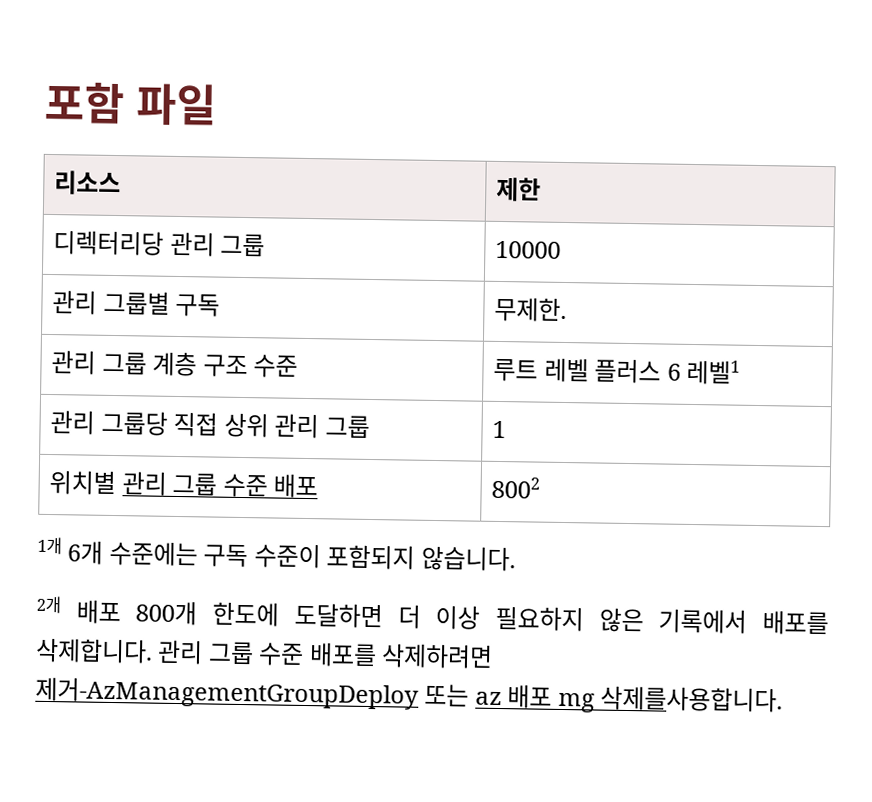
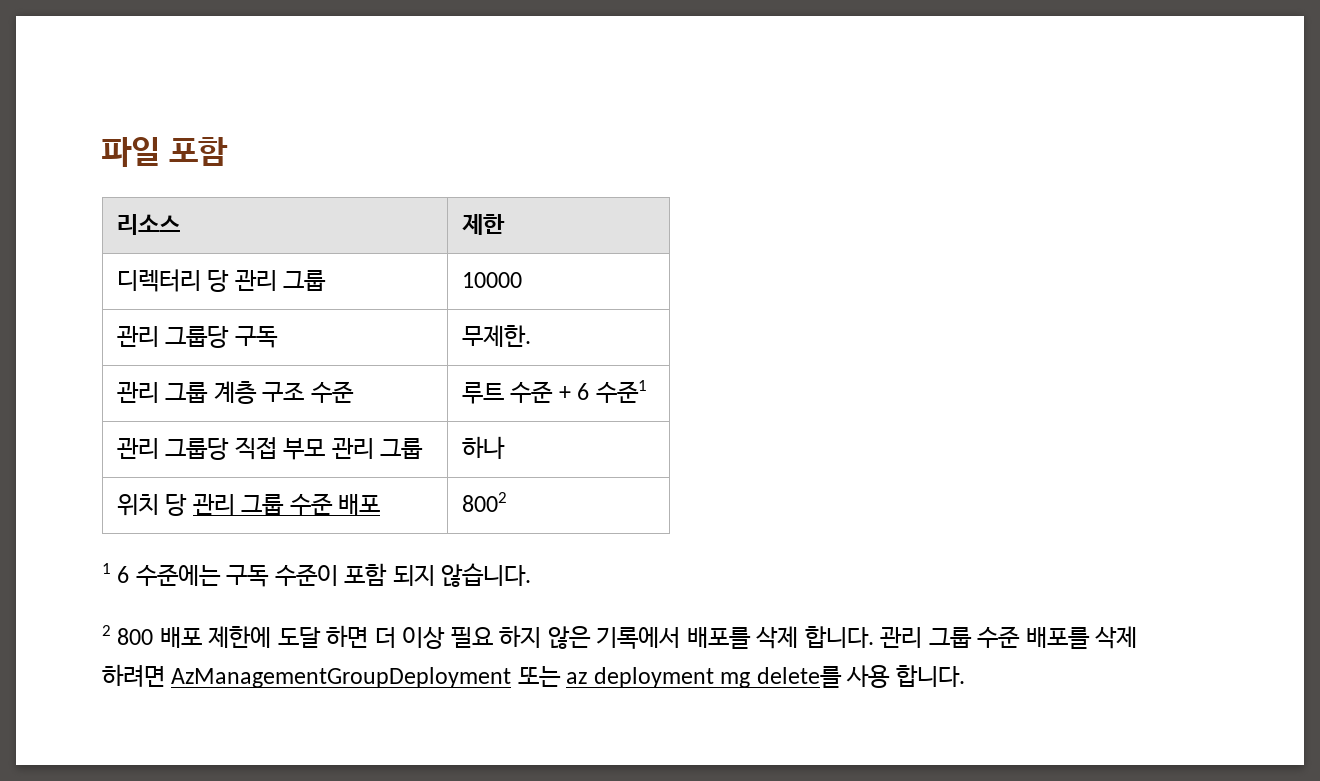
- 포함 파일
+ 파일 포함
- 디렉터리당 관리 그룹 | 10000
+ 디렉터리 당 관리 그룹 | 10000
- 관리 그룹별 구독 | 무제한.
+ 관리 그룹당 구독 | 무제한.
- 관리 그룹 계층 구조 수준 | 루트 레벨 플러스 6 레벨1
+ 관리 그룹 계층 구조 수준 | 루트 수준 + 6 수준1
- 관리 그룹당 직접 상위 관리 그룹 | 1
- 위치별 관리 그룹 수준 배포 | 8002
+ 관리 그룹당 직접 부모 관리 그룹 | 하나
+ 위치 당 관리 그룹 수준 배포 | 8002
- 1개 6개 수준에는 구독 수준이 포함되지 않습니다.
+ 1 6 수준에는 구독 수준이 포함 되지 않습니다.
- 2개 배포 800개 한도에 도달하면 더 이상 필요하지 않은 기록에서 배포를 삭제합니다.
+ 2 800 배포 제한에 도달 하면 더 이상 필요 하지 않은 기록에서 배포를 삭제 합니다.
- 관리 그룹 수준 배포를 삭제하려면 제거-AzManagementGroupDeploy 또는 az 배포 mg 삭제를사용합니다.
+ 관리 그룹 수준 배포를 삭제 하려면 AzManagementGroupDeployment 또는 az deployment mg delete를 사용 합니다.

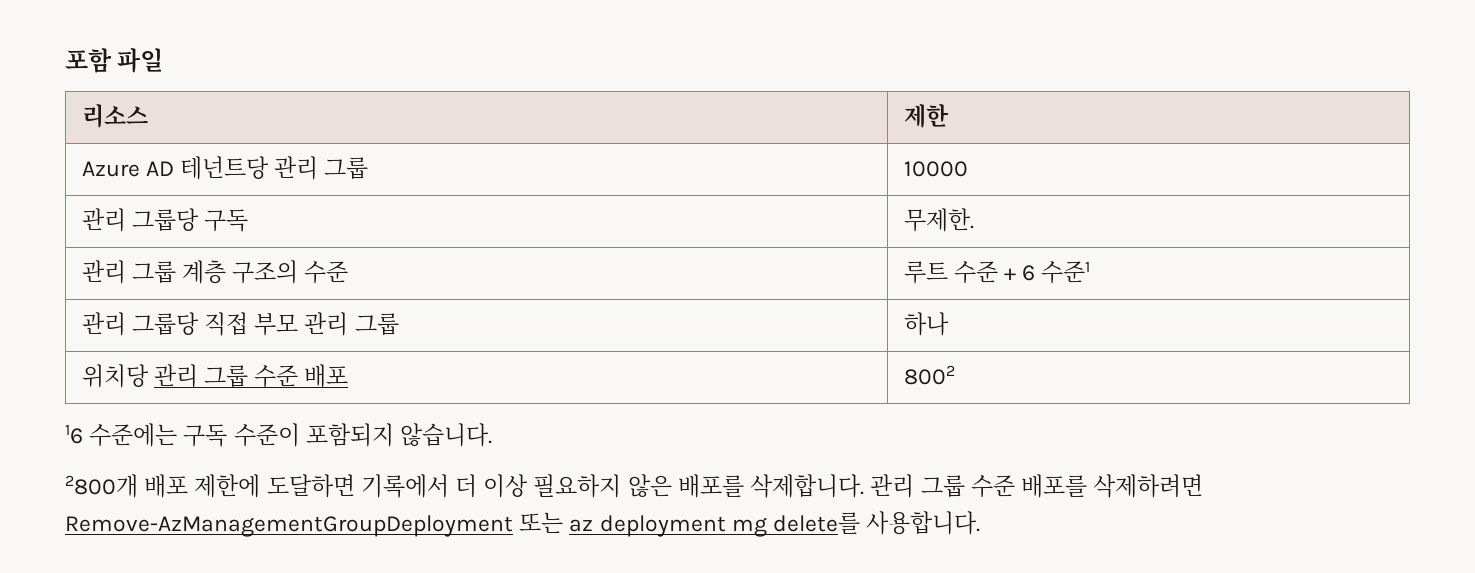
- 파일 포함
+ 포함 파일
- 디렉터리 당 관리 그룹 | 10000
+ Azure AD 테넌트당 관리 그룹 | 10000
- 관리 그룹 계층 구조 수준 | 루트 수준 + 6 수준1
+ 관리 그룹 계층 구조의 수준 | 루트 수준 + 6 수준1
- 위치 당 관리 그룹 수준 배포 | 8002
+ 위치당 관리 그룹 수준 배포 | 8002
- 1 6 수준에는 구독 수준이 포함 되지 않습니다.
+ 16 수준에는 구독 수준이 포함되지 않습니다.
- 2 800 배포 제한에 도달 하면 더 이상 필요 하지 않은 기록에서 배포를 삭제 합니다.
+ 2800개 배포 제한에 도달하면 기록에서 더 이상 필요하지 않은 배포를 삭제합니다.
- 관리 그룹 수준 배포를 삭제 하려면 AzManagementGroupDeployment 또는 az deployment mg delete를 사용 합니다.
+ 관리 그룹 수준 배포를 삭제하려면 Remove-AzManagementGroupDeployment 또는 az deployment mg delete를 사용합니다.

